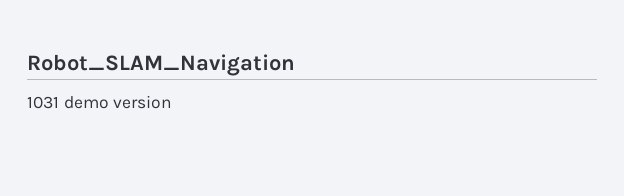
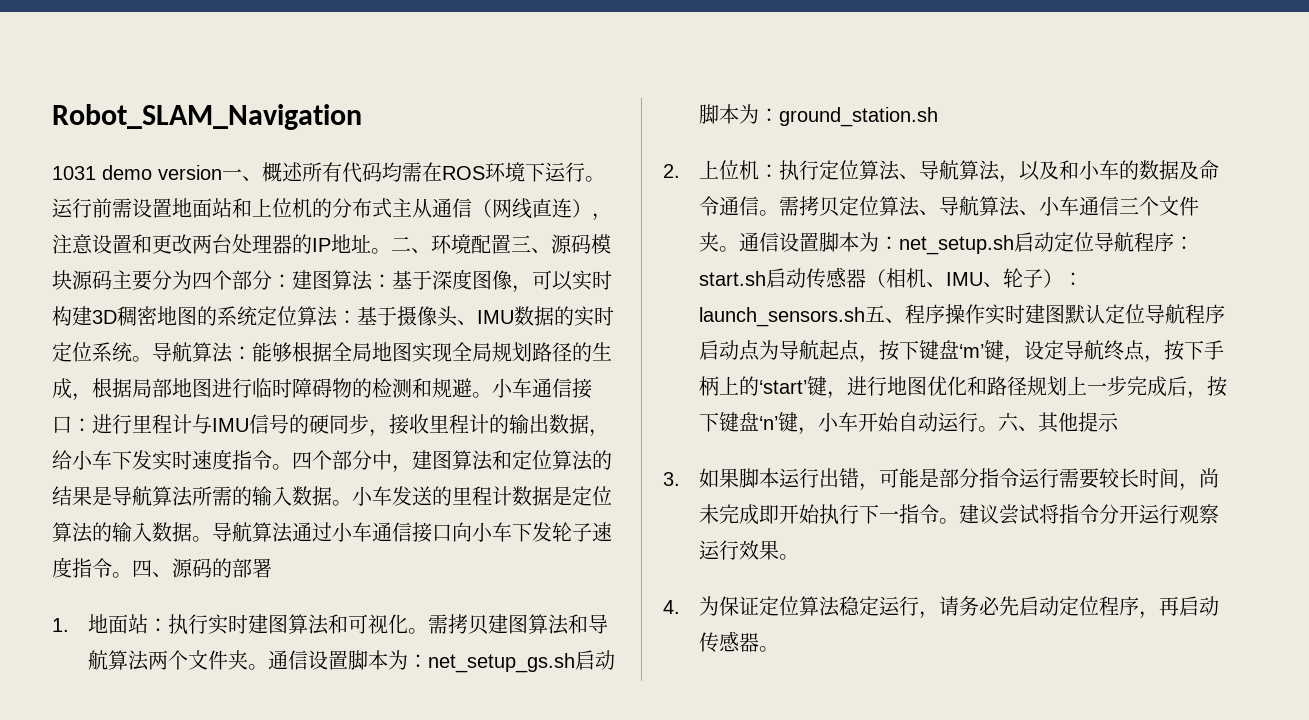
- 1031 demo version
+ 1031 demo version一、概述所有代码均需在ROS环境下运行。运行前需设置地面站和上位机的分布式主从通信（网线直连），注意设置和更改两台处理器的IP地址。二、环境配置三、源码模块源码主要分为四个部分：建图算法：基于深度图像，可以实时构建3D稠密地图的系统定位算法：基于摄像头、IMU数据的实时定位系统。导航算法：能够根据全局地图实现全局规划路径的生成，根据局部地图进行临时障碍物的检测和规避。小车通信接口：进行里程计与IMU信号的硬同步，接收里程计的输出数据，给小车下发实时速度指令。四个部分中，建图算法和定位算法的结果是导航算法所需的输入数据。小车发送的里程计数据是定位算法的输入数据。导航算法通过小车通信接口向小车下发轮子速度指令。四、源码的部署
+ 1.地面站：执行实时建图算法和可视化。需拷贝建图算法和导航算法两个文件夹。通信设置脚本为：net_setup_gs.sh启动脚本为：ground_station.sh
+ 2.上位机：执行定位算法、导航算法，以及和小车的数据及命令通信。需拷贝定位算法、导航算法、小车通信三个文件夹。通信设置脚本为：net_setup.sh启动定位导航程序：start.sh启动传感器（相机、IMU、轮子）：launch_sensors.sh五、程序操作实时建图默认定位导航程序启动点为导航起点，按下键盘‘m’键，设定导航终点，按下手柄上的‘start’键，进行地图优化和路径规划上一步完成后，按下键盘‘n’键，小车开始自动运行。六、其他提示
+ 3.如果脚本运行出错，可能是部分指令运行需要较长时间，尚未完成即开始执行下一指令。建议尝试将指令分开运行观察运行效果。
+ 4.为保证定位算法稳定运行，请务必先启动定位程序，再启动传感器。

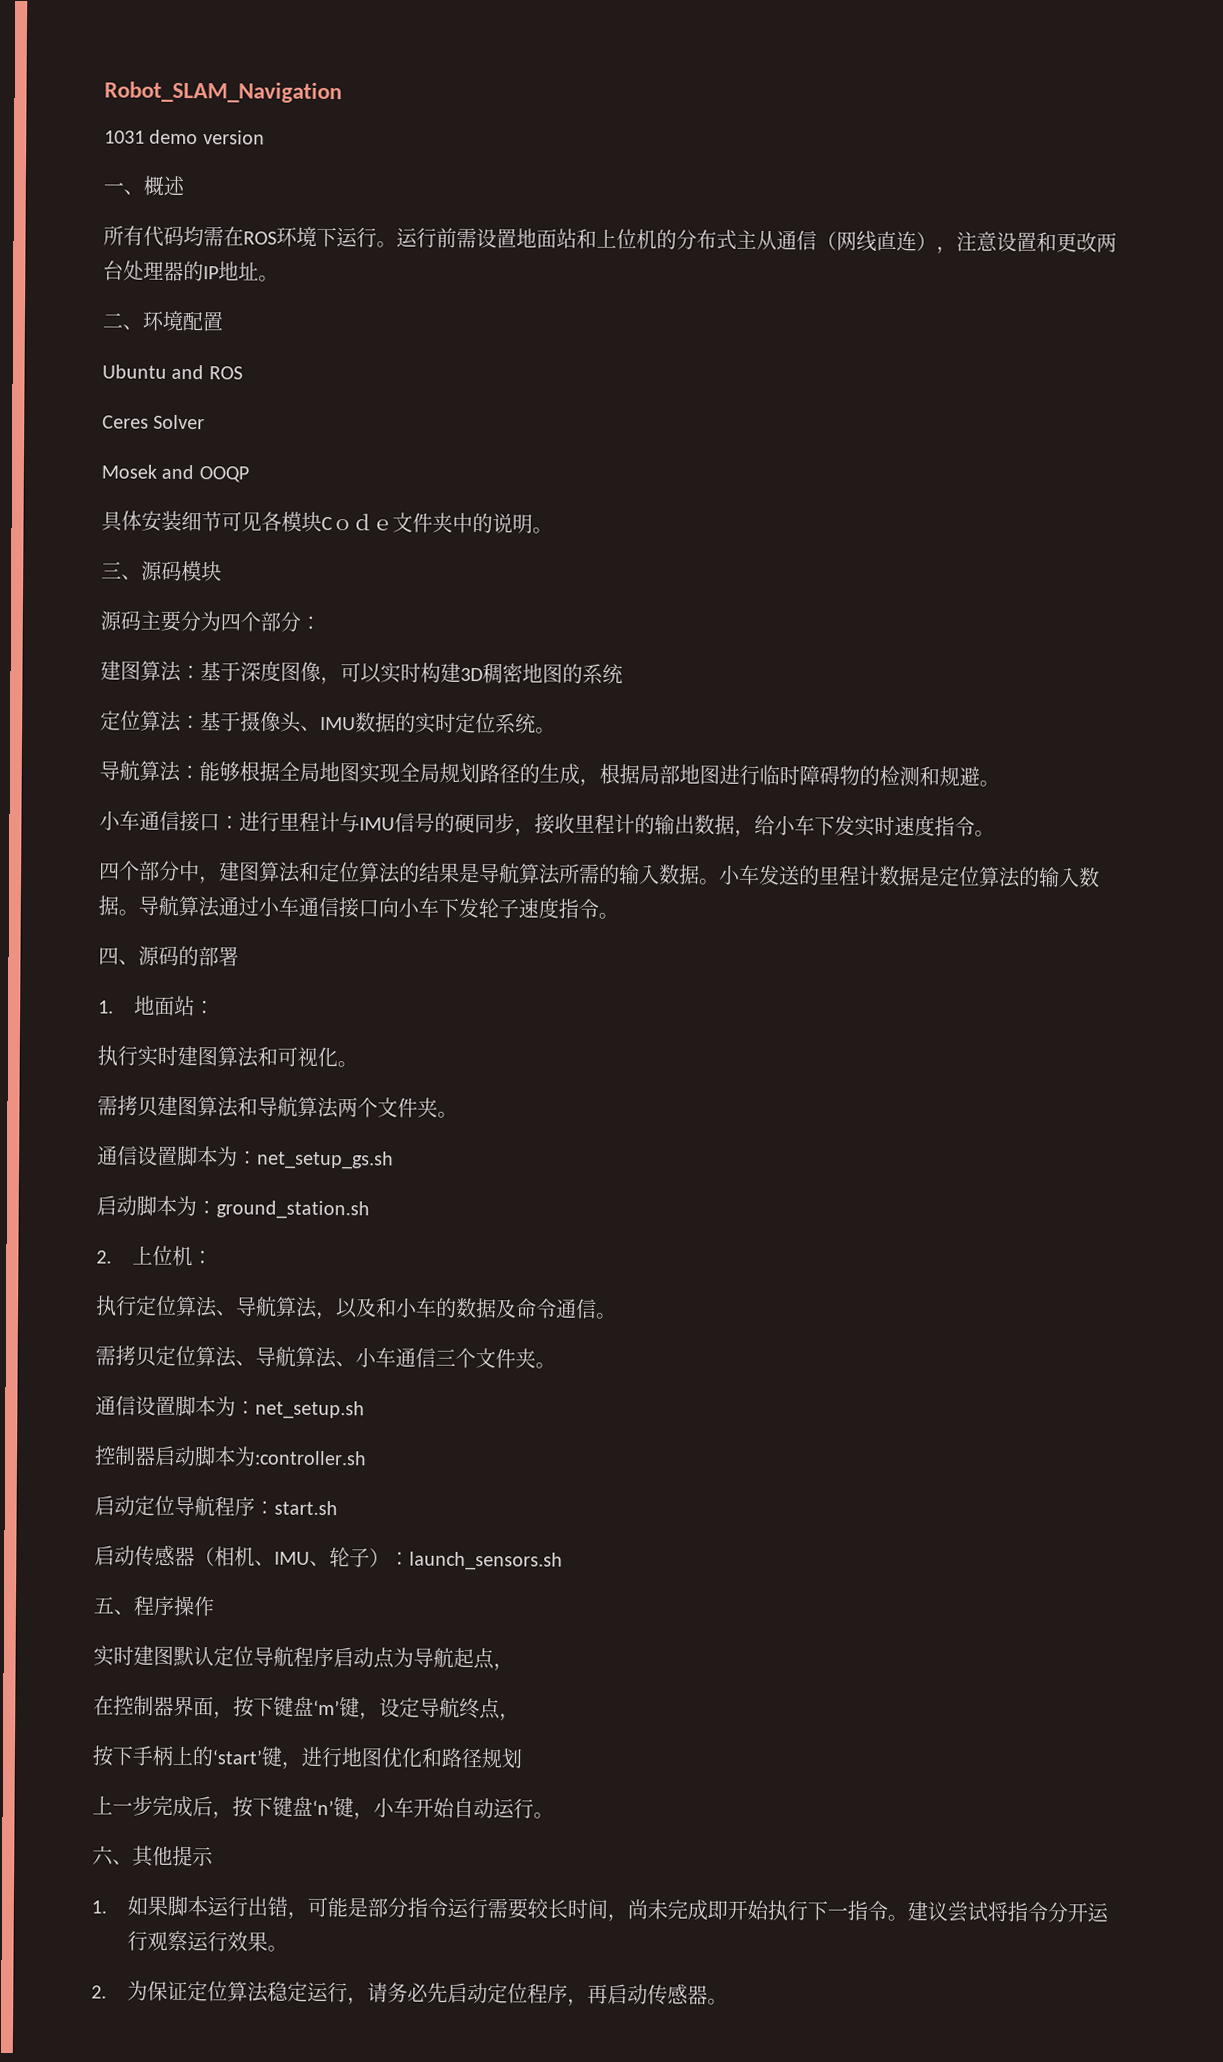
- 1031 demo version一、概述所有代码均需在ROS环境下运行。
+ 1031 demo version
+ 一、概述
+ 所有代码均需在ROS环境下运行。
- 运行前需设置地面站和上位机的分布式主从通信（网线直连），注意设置和更改两台处理器的IP地址。二、环境配置三、源码模块源码主要分为四个部分：建图算法：
+ 运行前需设置地面站和上位机的分布式主从通信（网线直连），注意设置和更改两台处理器的IP地址。
+ 二、环境配置
+ Ubuntu and ROS
+ Ceres Solver
+ Mosek and OOQP
+ 具体安装细节可见各模块Cｏｄｅ文件夹中的说明。
+ 三、源码模块
+ 源码主要分为四个部分：
+ 建图算法：
- 基于深度图像，可以实时构建3D稠密地图的系统定位算法：
+ 基于深度图像，可以实时构建3D稠密地图的系统
+ 定位算法：
- 基于摄像头、IMU数据的实时定位系统。导航算法：
+ 基于摄像头、IMU数据的实时定位系统。
+ 导航算法：
- 能够根据全局地图实现全局规划路径的生成，根据局部地图进行临时障碍物的检测和规避。小车通信接口：
+ 能够根据全局地图实现全局规划路径的生成，根据局部地图进行临时障碍物的检测和规避。
+ 小车通信接口：
- 进行里程计与IMU信号的硬同步，接收里程计的输出数据，给小车下发实时速度指令。四个部分中，建图算法和定位算法的结果是导航算法所需的输入数据。
+ 进行里程计与IMU信号的硬同步，接收里程计的输出数据，给小车下发实时速度指令。
+ 四个部分中，建图算法和定位算法的结果是导航算法所需的输入数据。
- 导航算法通过小车通信接口向小车下发轮子速度指令。四、源码的部署
+ 导航算法通过小车通信接口向小车下发轮子速度指令。
+ 四、源码的部署
- 1.地面站：执行实时建图算法和可视化。需拷贝建图算法和导航算法两个文件夹。通信设置脚本为：net_setup_gs.sh启动脚本为：ground_station.sh
+ 1.地面站：
+ 执行实时建图算法和可视化。
+ 需拷贝建图算法和导航算法两个文件夹。
+ 通信设置脚本为：net_setup_gs.sh
+ 启动脚本为：ground_station.sh
- 2.上位机：执行定位算法、导航算法，以及和小车的数据及命令通信。需拷贝定位算法、导航算法、小车通信三个文件夹。通信设置脚本为：
+ 2.上位机：
+ 执行定位算法、导航算法，以及和小车的数据及命令通信。
+ 需拷贝定位算法、导航算法、小车通信三个文件夹。
+ 通信设置脚本为：
- net_setup.sh启动定位导航程序：
+ net_setup.sh
+ 控制器启动脚本为:controller.sh
+ 启动定位导航程序：
- start.sh启动传感器（相机、IMU、轮子）：
+ start.sh
+ 启动传感器（相机、IMU、轮子）：
- launch_sensors.sh五、程序操作实时建图默认定位导航程序启动点为导航起点，按下键盘‘m’键，设定导航终点，按下手柄上的‘start’键，进行地图优化和路径规划上一步完成后，按下键盘‘n’键，小车开始自动运行。六、其他提示
+ launch_sensors.sh
+ 五、程序操作
+ 实时建图默认定位导航程序启动点为导航起点，
+ 在控制器界面，按下键盘‘m’键，设定导航终点，
+ 按下手柄上的‘start’键，进行地图优化和路径规划
+ 上一步完成后，按下键盘‘n’键，小车开始自动运行。
+ 六、其他提示
- 3.如果脚本运行出错，可能是部分指令运行需要较长时间，尚未完成即开始执行下一指令。
+ 1.如果脚本运行出错，可能是部分指令运行需要较长时间，尚未完成即开始执行下一指令。
- 4.为保证定位算法稳定运行，请务必先启动定位程序，再启动传感器。
+ 2.为保证定位算法稳定运行，请务必先启动定位程序，再启动传感器。

